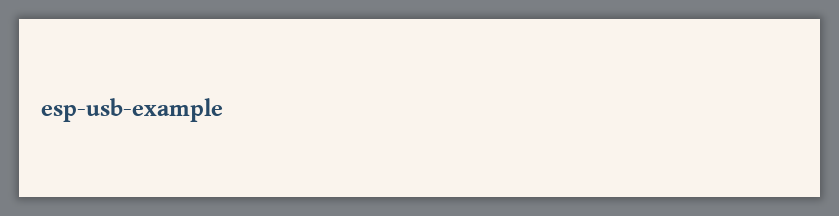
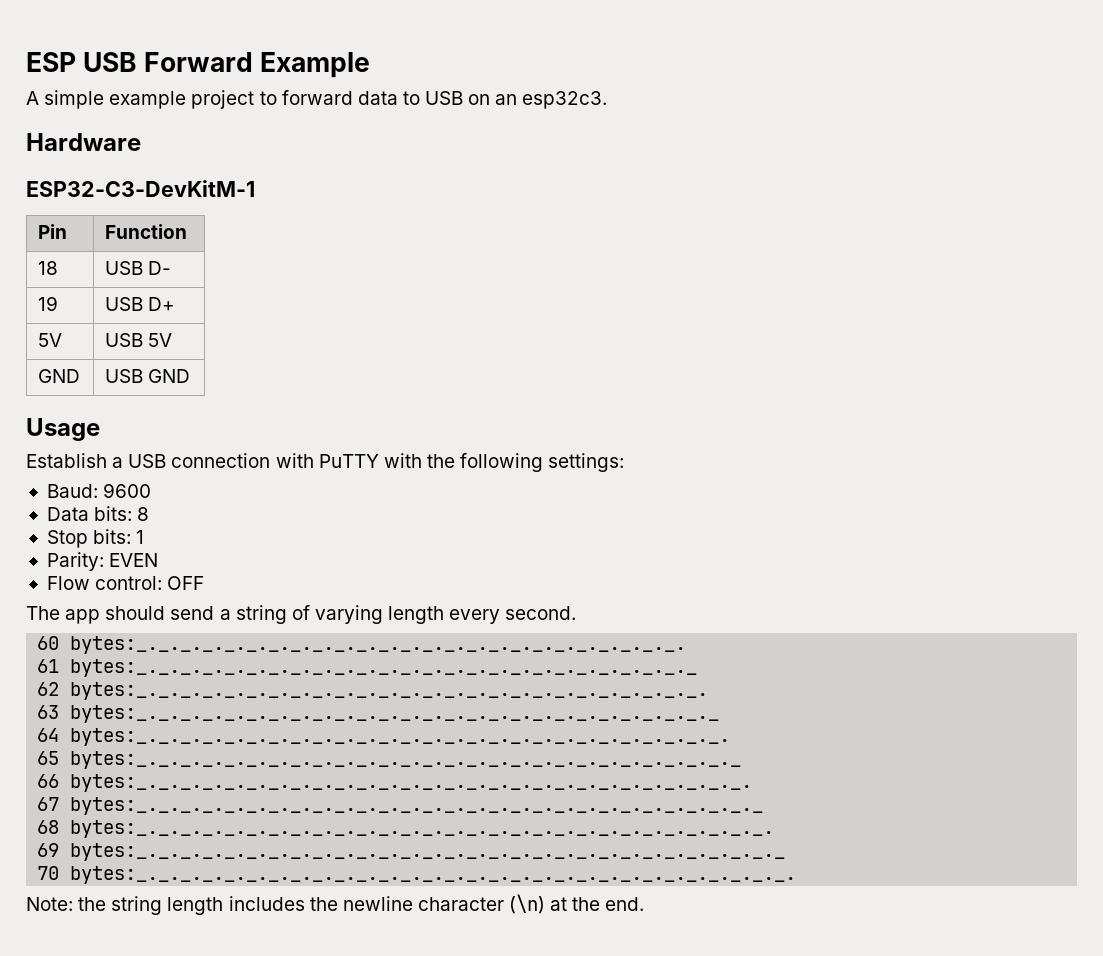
- esp-usb-example
+ ESP USB Forward Example
+ A simple example project to forward data to USB on an esp32c3.
+ Hardware
+ ESP32-C3-DevKitM-1
+ Pin | Function
+ 18 | USB D-
+ 19 | USB D+
+ 5V | USB 5V
+ GND | USB GND
+ Usage
+ Establish a USB connection with PuTTY with the following settings:
+ Baud: 9600
+ Data bits: 8
+ Stop bits: 1
+ Parity: EVEN
+ Flow control: OFF
+ The app should send a string of varying length every second.
+ 60 bytes:_._._._._._._._._._._._._._._._._._._._._._._._._.
+ 61 bytes:_._._._._._._._._._._._._._._._._._._._._._._._._._
+ 62 bytes:_._._._._._._._._._._._._._._._._._._._._._._._._._.
+ 63 bytes:_._._._._._._._._._._._._._._._._._._._._._._._._._._
+ 64 bytes:_._._._._._._._._._._._._._._._._._._._._._._._._._._.
+ 65 bytes:_._._._._._._._._._._._._._._._._._._._._._._._._._._._
+ 66 bytes:_._._._._._._._._._._._._._._._._._._._._._._._._._._._.
+ 67 bytes:_._._._._._._._._._._._._._._._._._._._._._._._._._._._._
+ 68 bytes:_._._._._._._._._._._._._._._._._._._._._._._._._._._._._.
+ 69 bytes:_._._._._._._._._._._._._._._._._._._._._._._._._._._._._._
+ 70 bytes:_._._._._._._._._._._._._._._._._._._._._._._._._._._._._._.
+ Note: the string length includes the newline character (\n) at the end.

